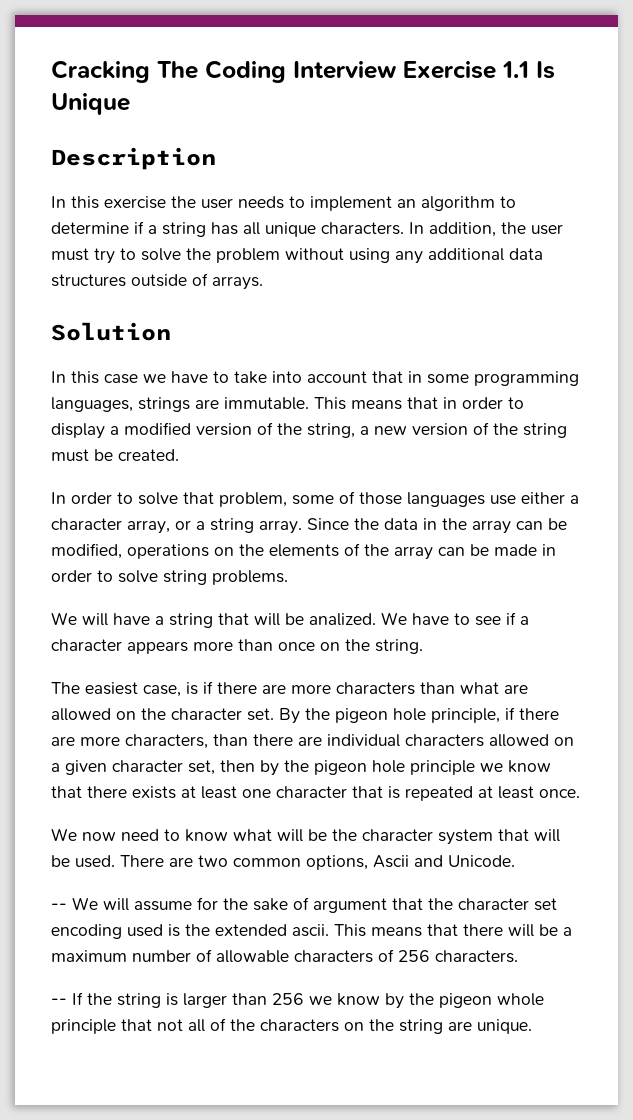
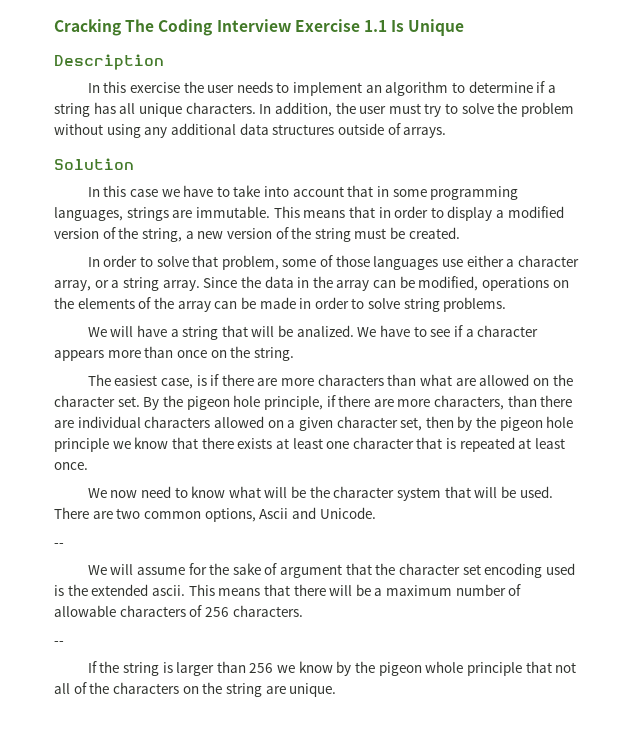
  There are two common options, Ascii and Unicode.
- -- We will assume for the sake of argument that the character set encoding used is the extended ascii.
+ --
+ We will assume for the sake of argument that the character set encoding used is the extended ascii.
  This means that there will be a maximum number of allowable characters of 256 characters.
- -- If the string is larger than 256 we know by the pigeon whole principle that not all of the characters on the string are unique.
+ --
+ If the string is larger than 256 we know by the pigeon whole principle that not all of the characters on the string are unique.

